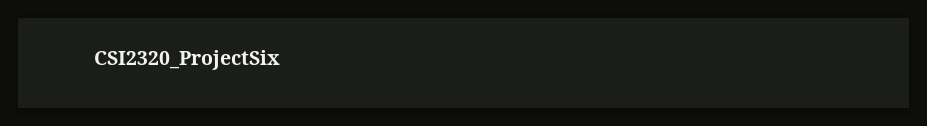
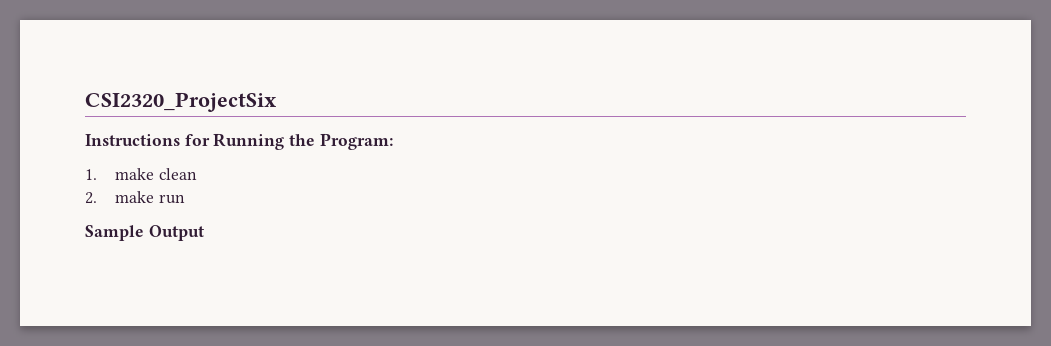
+ Instructions for Running the Program:
+ 1. make clean
+ 2. make run
+ Sample Output

